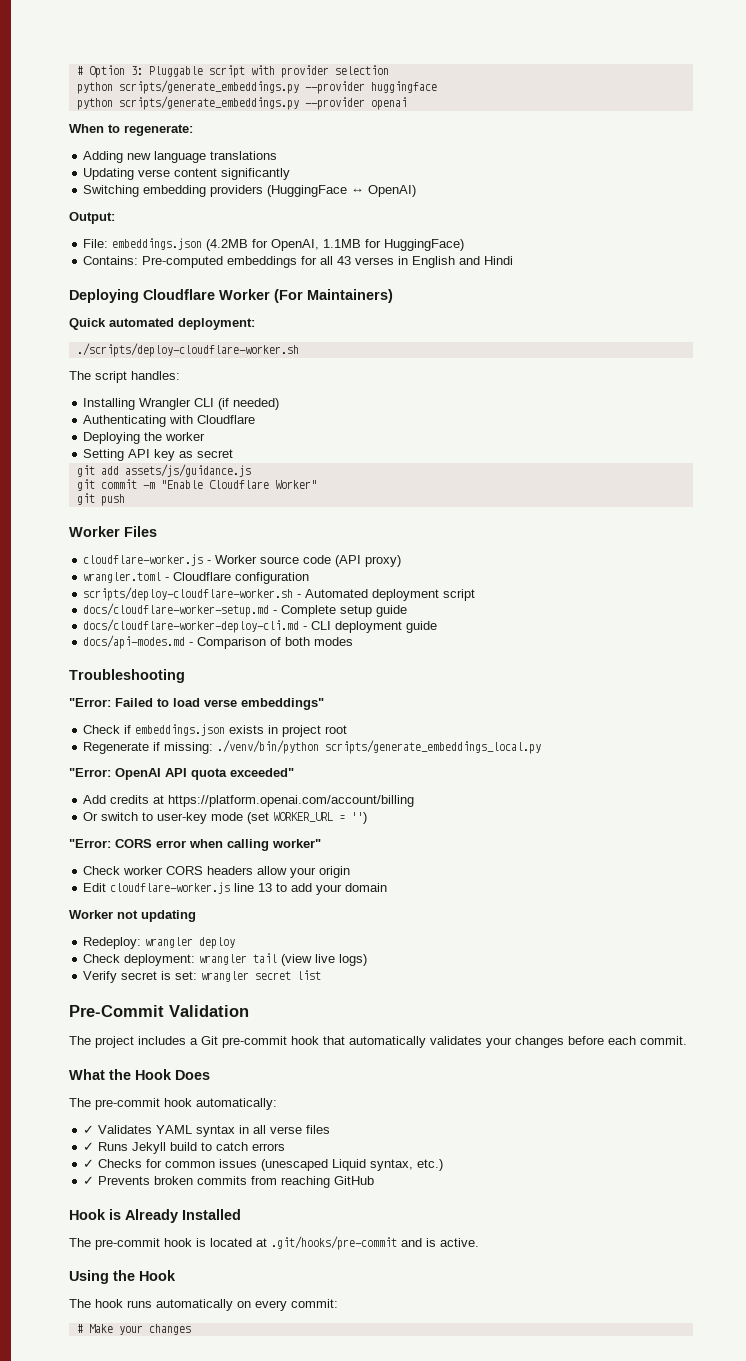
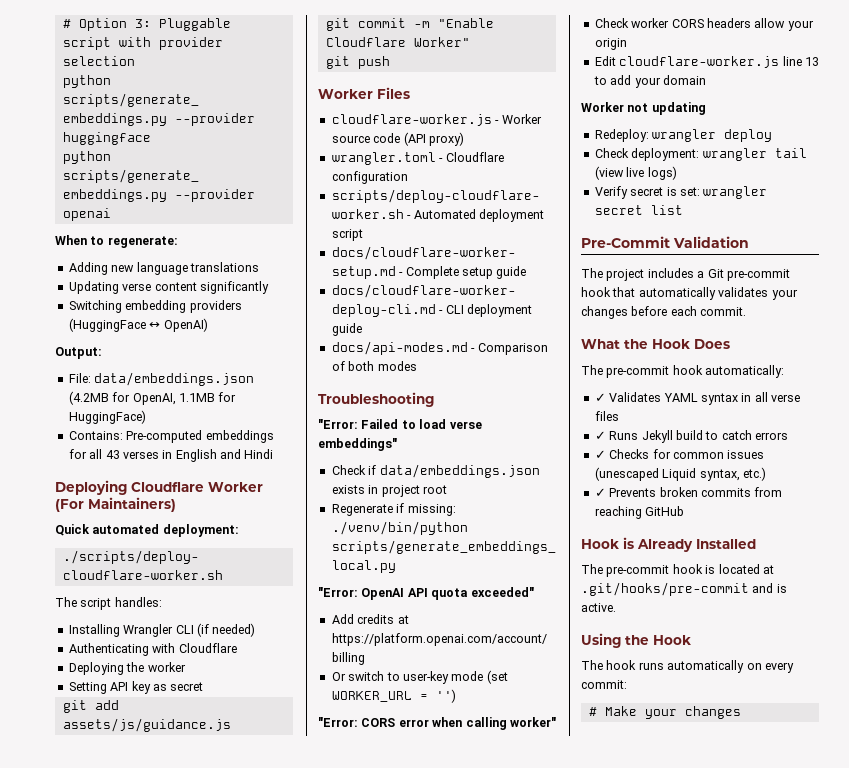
- File: embeddings.json (4.2MB for OpenAI, 1.1MB for HuggingFace)
+ File: data/embeddings.json (4.2MB for OpenAI, 1.1MB for HuggingFace)
- Check if embeddings.json exists in project root
+ Check if data/embeddings.json exists in project root

